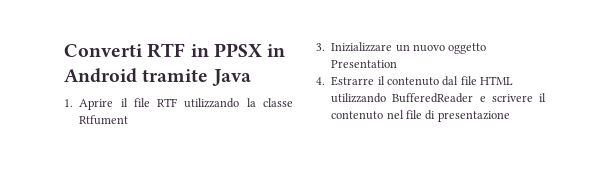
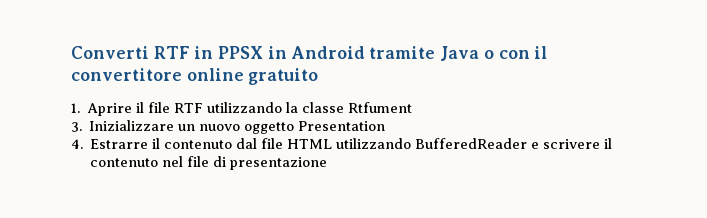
- Converti RTF in PPSX in Android tramite Java
+ Converti RTF in PPSX in Android tramite Java o con il convertitore online gratuito

